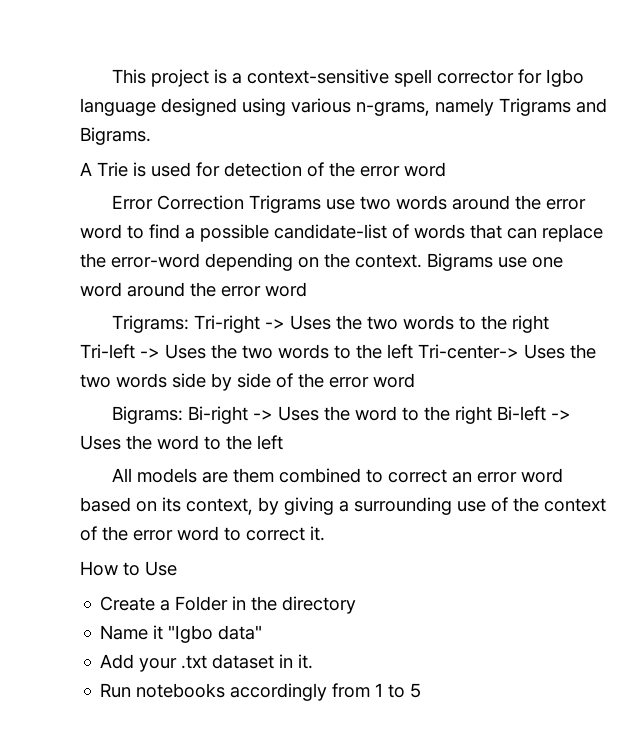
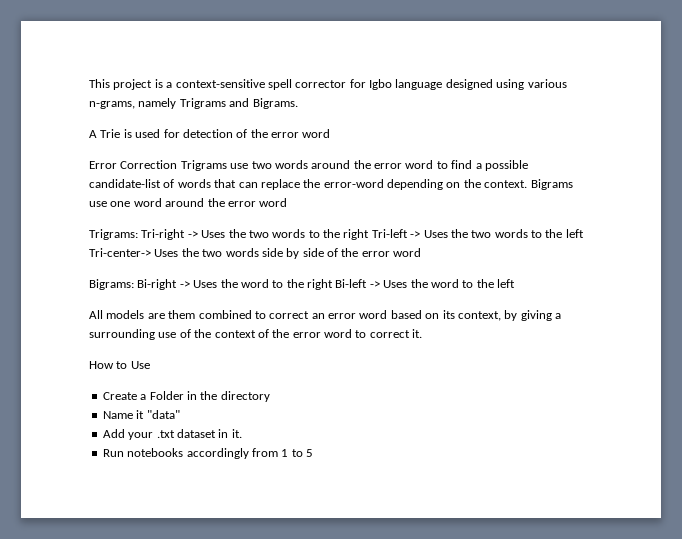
- Name it "Igbo data"
+ Name it "data"

